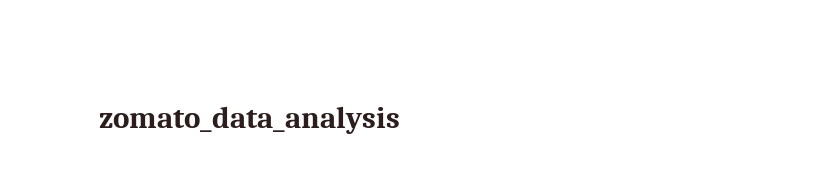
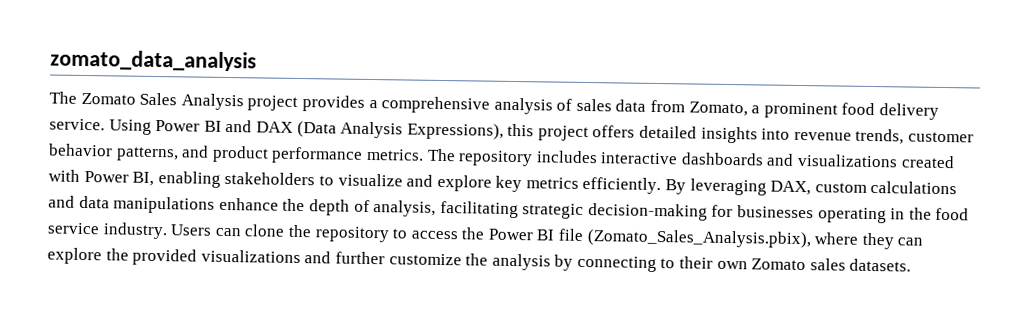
+ The Zomato Sales Analysis project provides a comprehensive analysis of sales data from Zomato, a prominent food delivery service. Using Power BI and DAX (Data Analysis Expressions), this project offers detailed insights into revenue trends, customer behavior patterns, and product performance metrics. The repository includes interactive dashboards and visualizations created with Power BI, enabling stakeholders to visualize and explore key metrics efficiently. By leveraging DAX, custom calculations and data manipulations enhance the depth of analysis, facilitating strategic decision-making for businesses operating in the food service industry. Users can clone the repository to access the Power BI file (Zomato_Sales_Analysis.pbix), where they can explore the provided visualizations and further customize the analysis by connecting to their own Zomato sales datasets.

